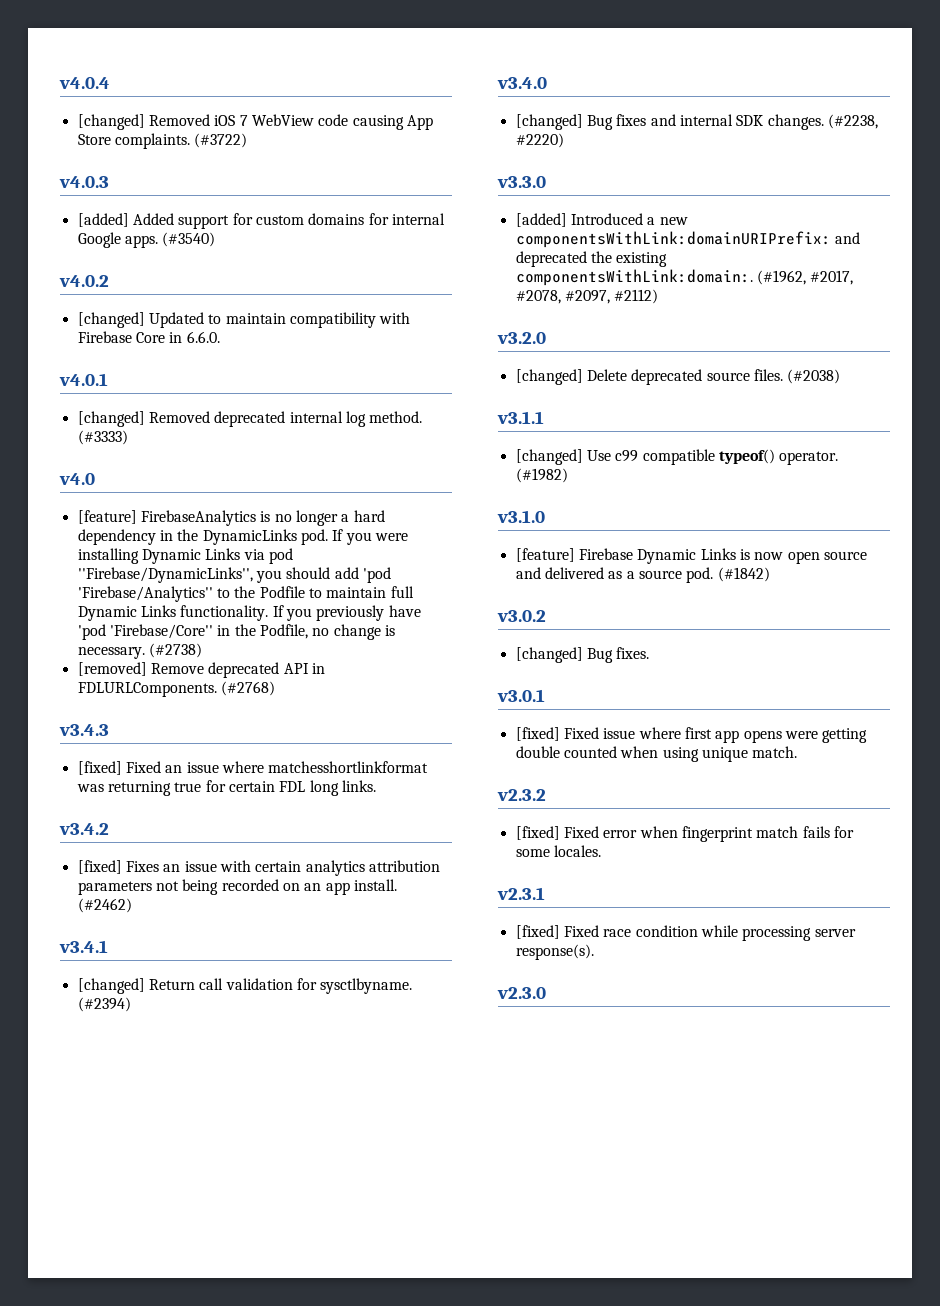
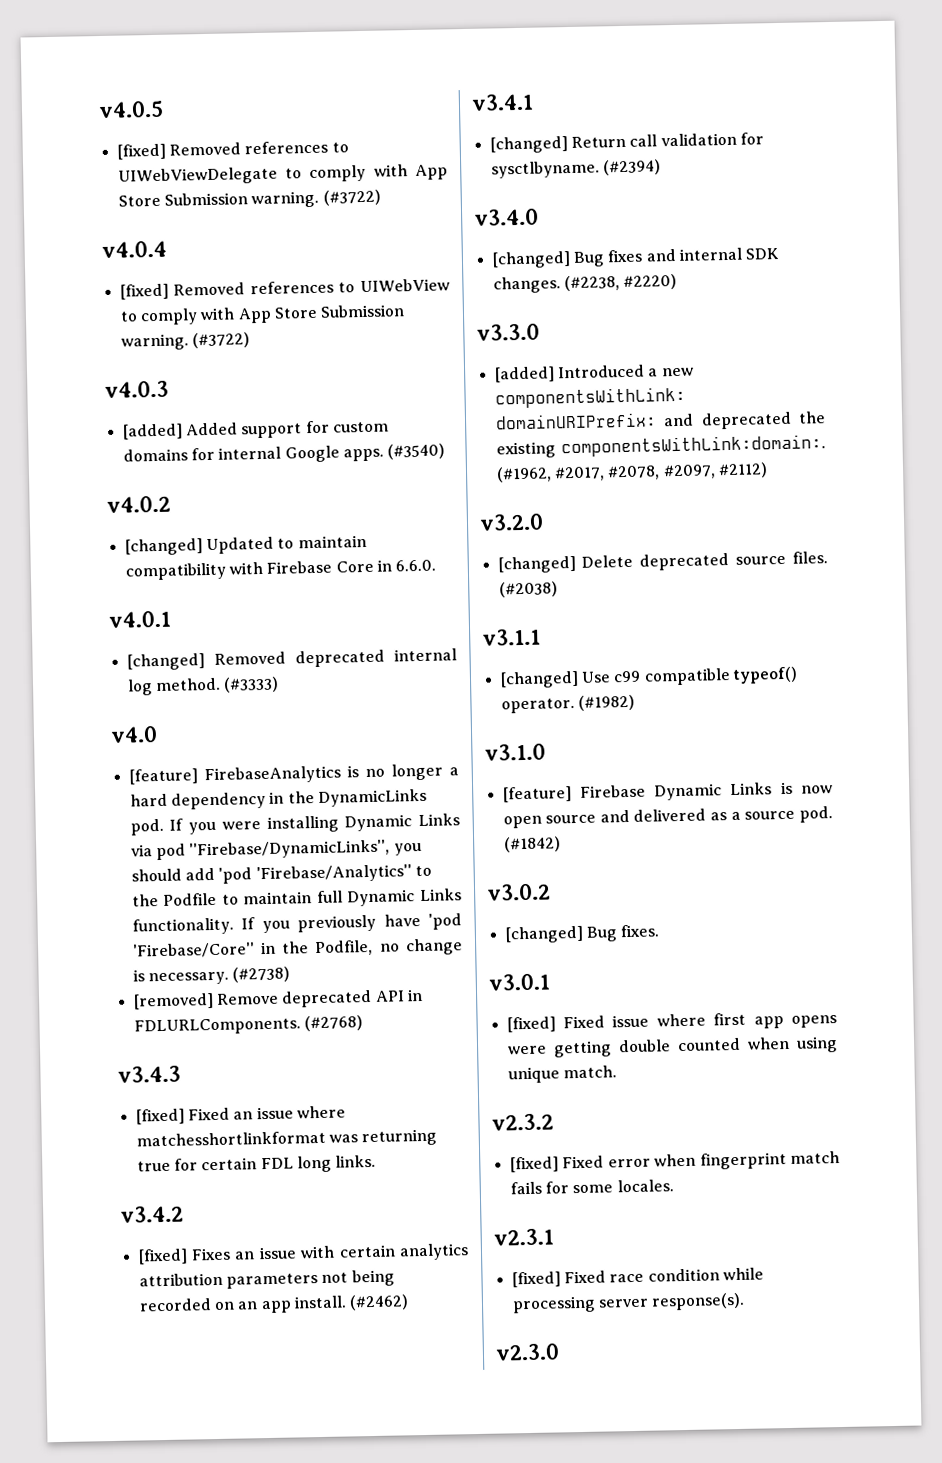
+ v4.0.5
+ [fixed] Removed references to UIWebViewDelegate to comply with App Store Submission warning. (#3722)
  v4.0.4
- [changed] Removed iOS 7 WebView code causing App Store complaints.
+ [fixed] Removed references to UIWebView to comply with App Store Submission warning.

